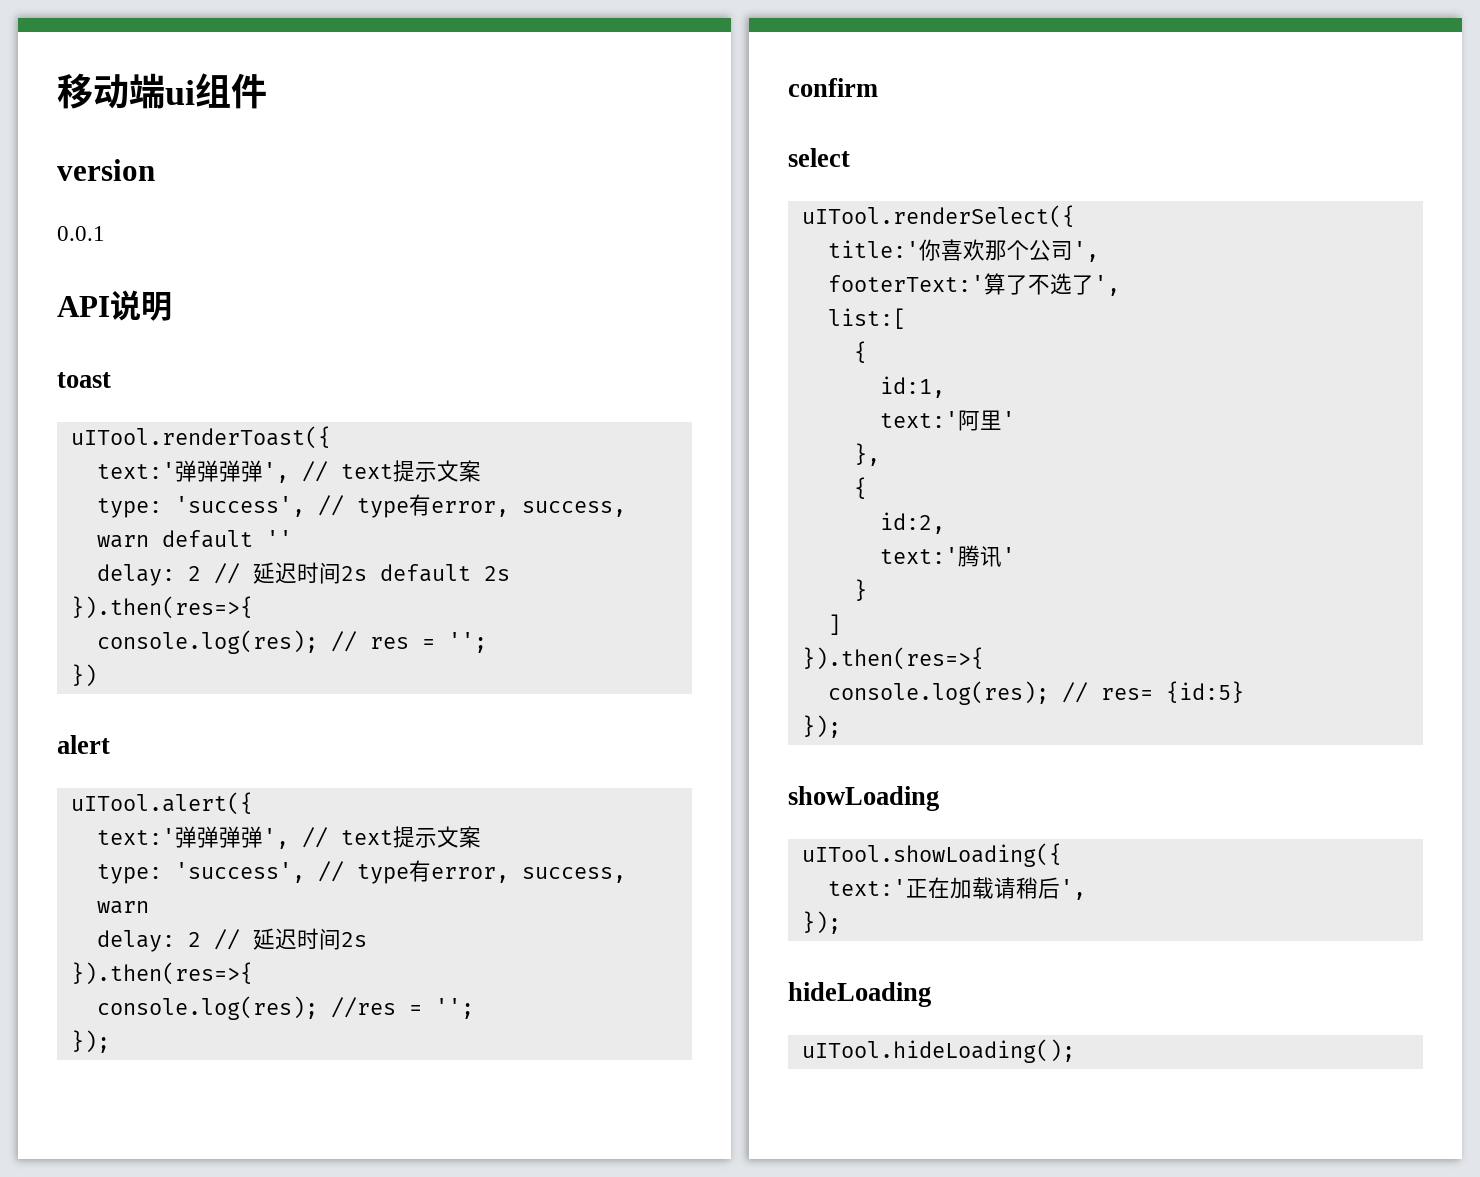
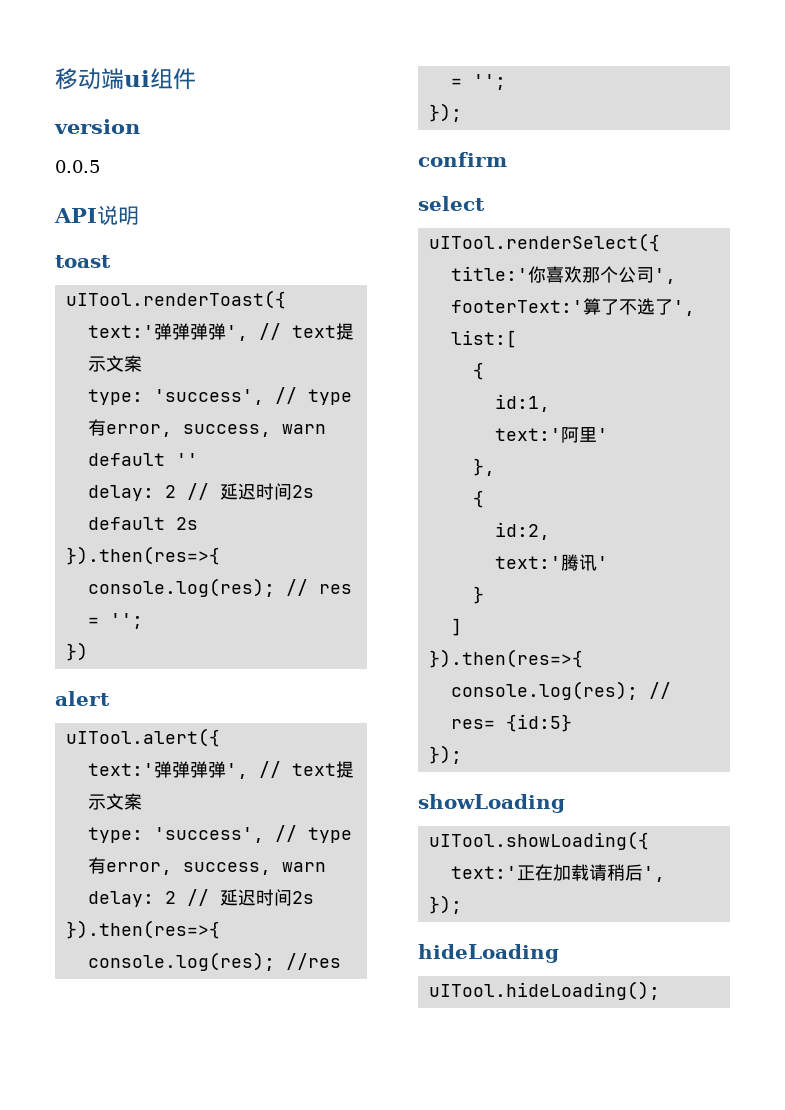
- 0.0.1
+ 0.0.5

